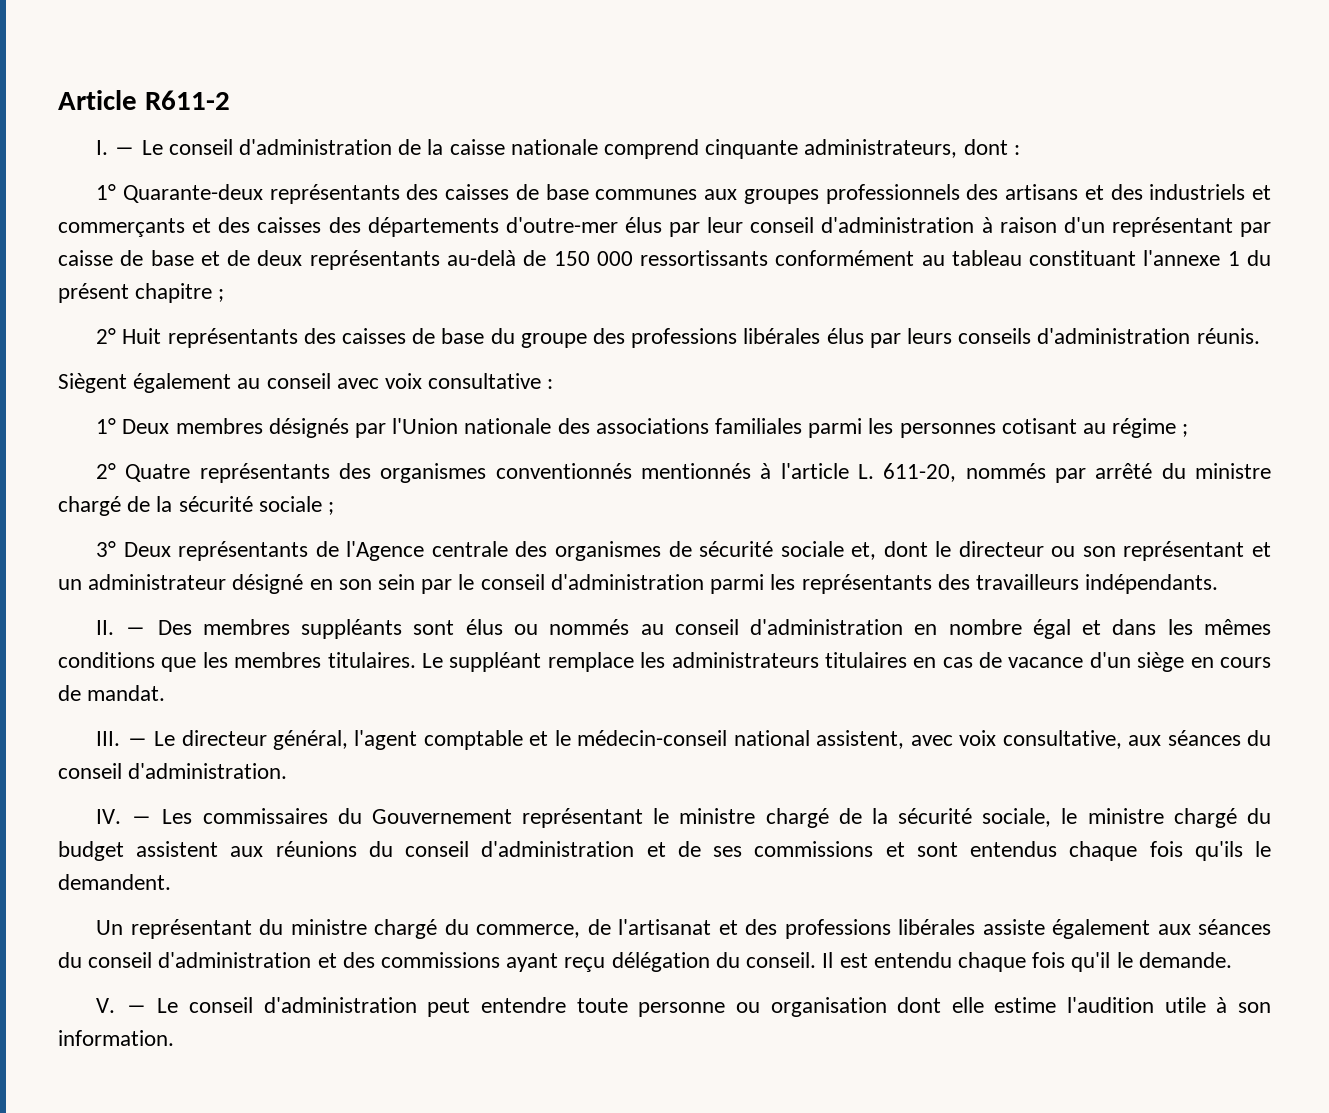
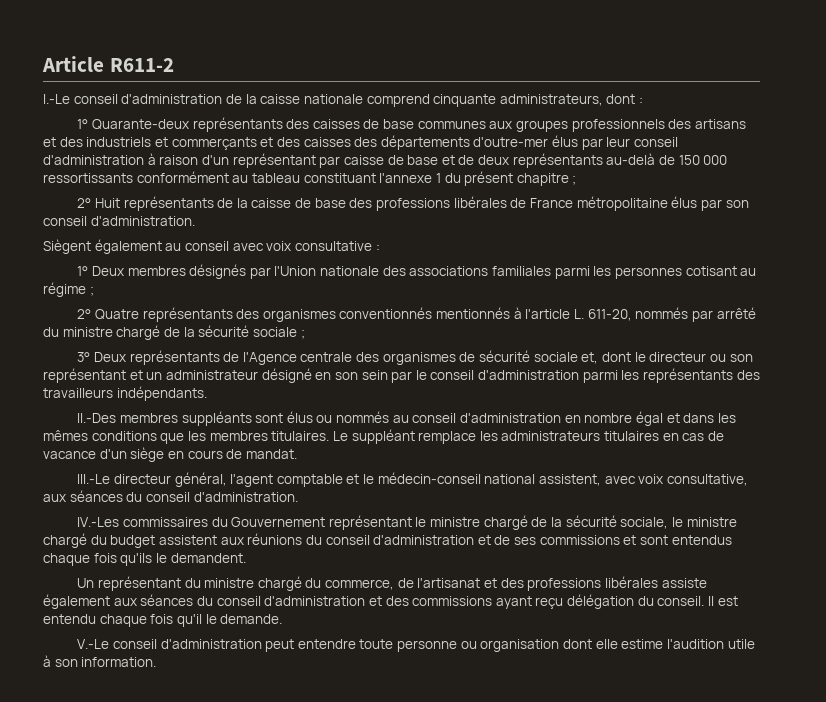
- I. ― Le conseil d'administration de la caisse nationale comprend cinquante administrateurs, dont :
+ I.-Le conseil d'administration de la caisse nationale comprend cinquante administrateurs, dont :
- 2° Huit représentants des caisses de base du groupe des professions libérales élus par leurs conseils d'administration réunis.
+ 2° Huit représentants de la caisse de base des professions libérales de France métropolitaine élus par son conseil d'administration.
- II. ― Des membres suppléants sont élus ou nommés au conseil d'administration en nombre égal et dans les mêmes conditions que les membres titulaires.
+ II.-Des membres suppléants sont élus ou nommés au conseil d'administration en nombre égal et dans les mêmes conditions que les membres titulaires.
- III. ― Le directeur général, l'agent comptable et le médecin-conseil national assistent, avec voix consultative, aux séances du conseil d'administration.
+ III.-Le directeur général, l'agent comptable et le médecin-conseil national assistent, avec voix consultative, aux séances du conseil d'administration.
- IV. ― Les commissaires du Gouvernement représentant le ministre chargé de la sécurité sociale, le ministre chargé du budget assistent aux réunions du conseil d'administration et de ses commissions et sont entendus chaque fois qu'ils le demandent.
+ IV.-Les commissaires du Gouvernement représentant le ministre chargé de la sécurité sociale, le ministre chargé du budget assistent aux réunions du conseil d'administration et de ses commissions et sont entendus chaque fois qu'ils le demandent.
- V. ― Le conseil d'administration peut entendre toute personne ou organisation dont elle estime l'audition utile à son information.
+ V.-Le conseil d'administration peut entendre toute personne ou organisation dont elle estime l'audition utile à son information.

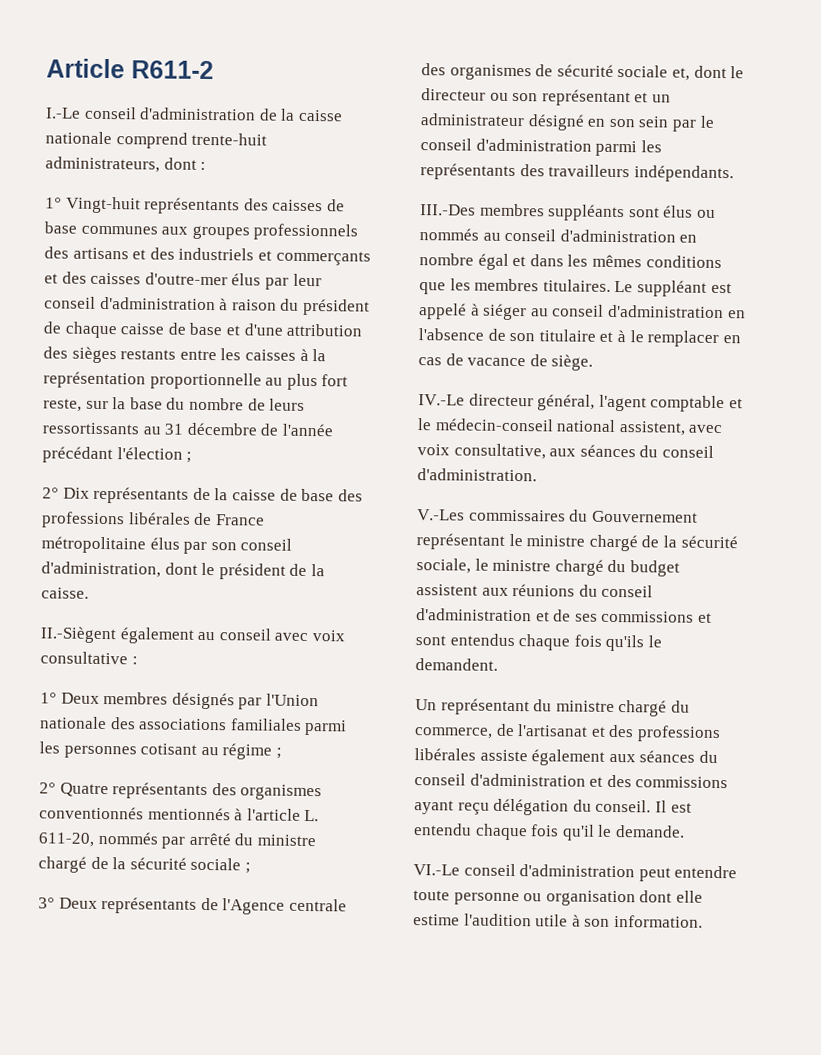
- I.-Le conseil d'administration de la caisse nationale comprend cinquante administrateurs, dont :
+ I.-Le conseil d'administration de la caisse nationale comprend trente-huit administrateurs, dont :
- 1° Quarante-deux représentants des caisses de base communes aux groupes professionnels des artisans et des industriels et commerçants et des caisses des départements d'outre-mer élus par leur conseil d'administration à raison d'un représentant par caisse de base et de deux représentants au-delà de 150 000 ressortissants conformément au tableau constituant l'annexe 1 du présent chapitre ;
- 2° Huit représentants de la caisse de base des professions libérales de France métropolitaine élus par son conseil d'administration.
- Siègent également au conseil avec voix consultative :
+ 1° Vingt-huit représentants des caisses de base communes aux groupes professionnels des artisans et des industriels et commerçants et des caisses d'outre-mer élus par leur conseil d'administration à raison du président de chaque caisse de base et d'une attribution des sièges restants entre les caisses à la représentation proportionnelle au plus fort reste, sur la base du nombre de leurs ressortissants au 31 décembre de l'année précédant l'élection ;
+ 2° Dix représentants de la caisse de base des professions libérales de France métropolitaine élus par son conseil d'administration, dont le président de la caisse.
+ II.-Siègent également au conseil avec voix consultative :
- II.-Des membres suppléants sont élus ou nommés au conseil d'administration en nombre égal et dans les mêmes conditions que les membres titulaires.
+ III.-Des membres suppléants sont élus ou nommés au conseil d'administration en nombre égal et dans les mêmes conditions que les membres titulaires.
- Le suppléant remplace les administrateurs titulaires en cas de vacance d'un siège en cours de mandat.
- III.-Le directeur général, l'agent comptable et le médecin-conseil national assistent, avec voix consultative, aux séances du conseil d'administration.
+ Le suppléant est appelé à siéger au conseil d'administration en l'absence de son titulaire et à le remplacer en cas de vacance de siège.
+ IV.-Le directeur général, l'agent comptable et le médecin-conseil national assistent, avec voix consultative, aux séances du conseil d'administration.
- IV.-Les commissaires du Gouvernement représentant le ministre chargé de la sécurité sociale, le ministre chargé du budget assistent aux réunions du conseil d'administration et de ses commissions et sont entendus chaque fois qu'ils le demandent.
+ V.-Les commissaires du Gouvernement représentant le ministre chargé de la sécurité sociale, le ministre chargé du budget assistent aux réunions du conseil d'administration et de ses commissions et sont entendus chaque fois qu'ils le demandent.
- V.-Le conseil d'administration peut entendre toute personne ou organisation dont elle estime l'audition utile à son information.
+ VI.-Le conseil d'administration peut entendre toute personne ou organisation dont elle estime l'audition utile à son information.

